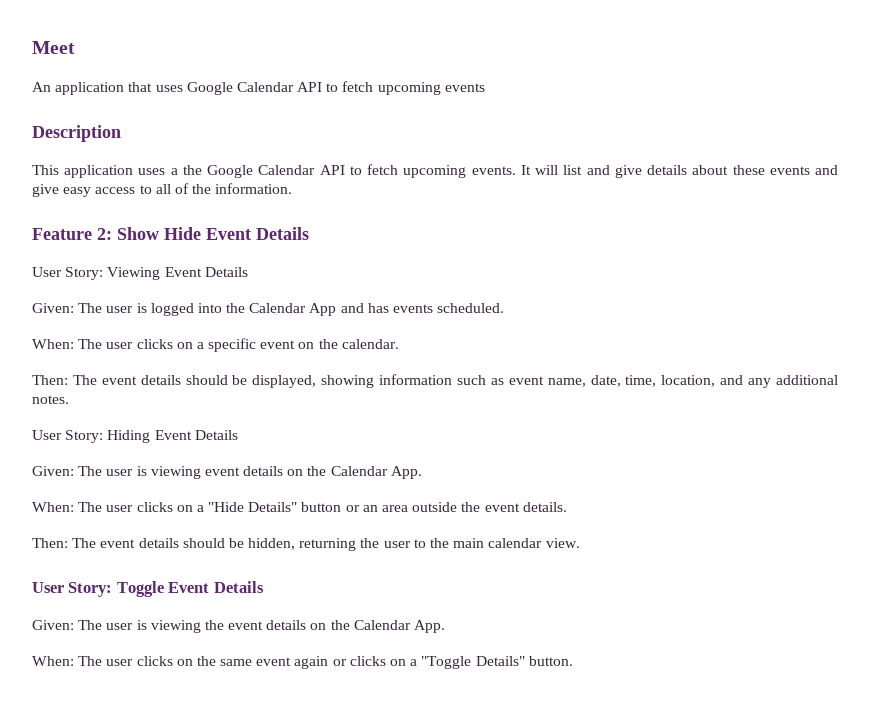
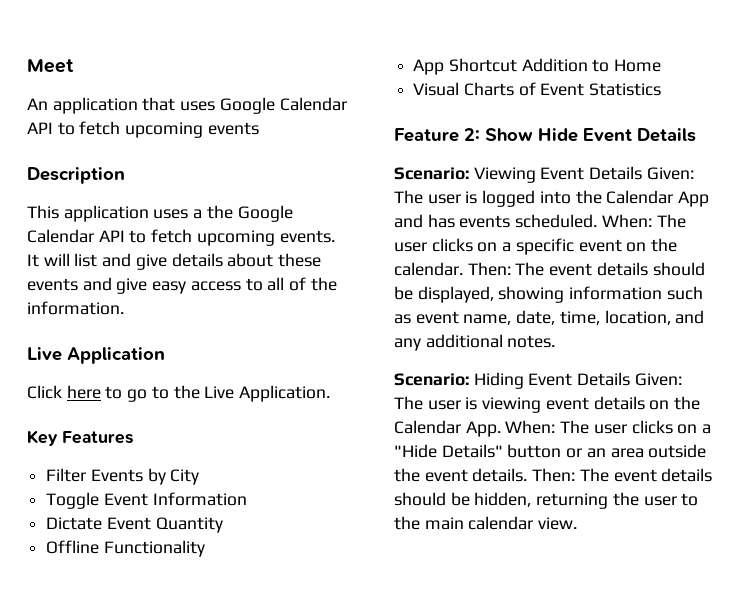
+ Live Application
+ Click here to go to the Live Application.
+ Key Features
+ Filter Events by City
+ Toggle Event Information
+ Dictate Event Quantity
+ Offline Functionality
+ App Shortcut Addition to Home
+ Visual Charts of Event Statistics
- User Story: Viewing Event Details
- Given: The user is logged into the Calendar App and has events scheduled.
- When: The user clicks on a specific event on the calendar.
- Then: The event details should be displayed, showing information such as event name, date, time, location, and any additional notes.
+ Scenario: Viewing Event Details Given: The user is logged into the Calendar App and has events scheduled. When: The user clicks on a specific event on the calendar. Then: The event details should be displayed, showing information such as event name, date, time, location, and any additional notes.
- User Story: Hiding Event Details
- Given: The user is viewing event details on the Calendar App.
- When: The user clicks on a "Hide Details" button or an area outside the event details.
- Then: The event details should be hidden, returning the user to the main calendar view.
+ Scenario: Hiding Event Details Given: The user is viewing event details on the Calendar App. When: The user clicks on a "Hide Details" button or an area outside the event details. Then: The event details should be hidden, returning the user to the main calendar view.
- User Story: Toggle Event Details
- Given: The user is viewing the event details on the Calendar App.
- When: The user clicks on the same event again or clicks on a "Toggle Details" button.

